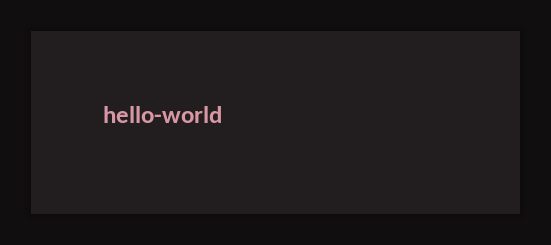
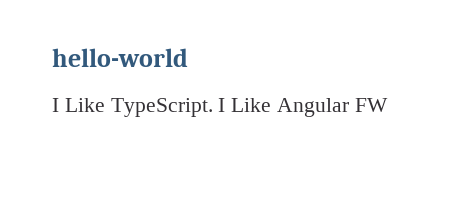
+ I Like TypeScript. I Like Angular FW

